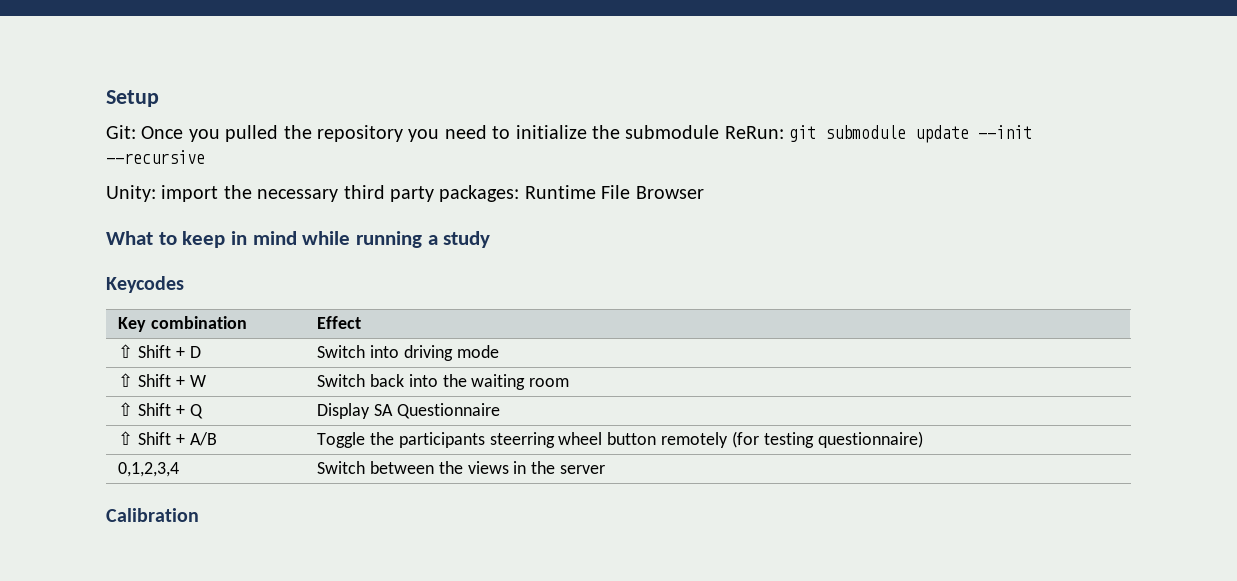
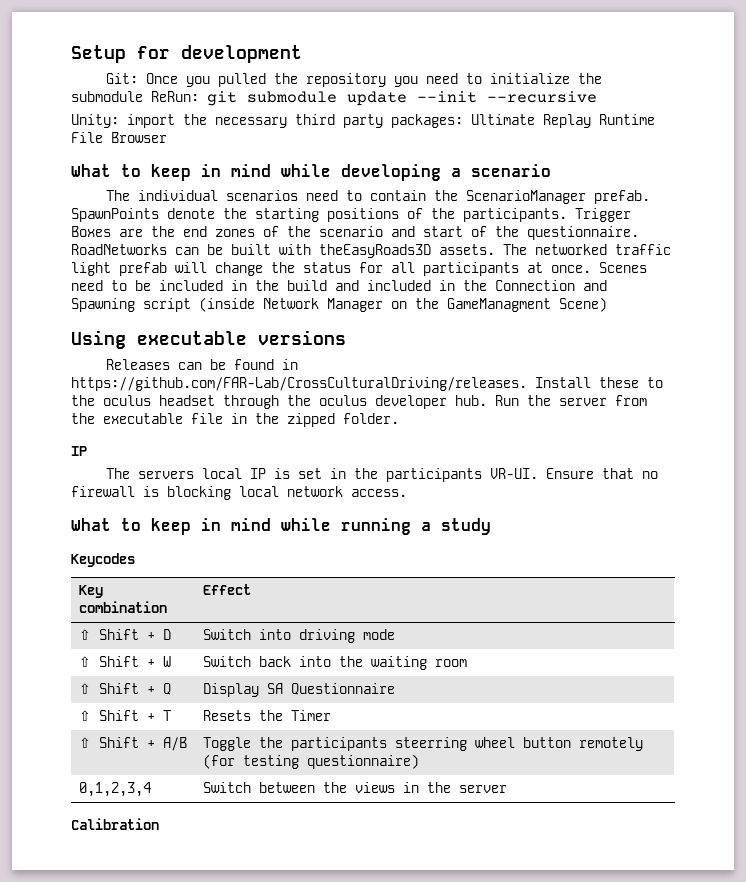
- Setup
+ Setup for development
- Unity: import the necessary third party packages: Runtime File Browser
+ Unity: import the necessary third party packages: Ultimate Replay Runtime File Browser
+ What to keep in mind while developing a scenario
+ The individual scenarios need to contain the ScenarioManager prefab. SpawnPoints denote the starting positions of the participants. Trigger Boxes are the end zones of the scenario and start of the questionnaire. RoadNetworks can be built with theEasyRoads3D assets. The networked traffic light prefab will change the status for all participants at once. Scenes need to be included in the build and included in the Connection and Spawning script (inside Network Manager on the GameManagment Scene)
+ Using executable versions
+ Releases can be found in https://github.com/FAR-Lab/CrossCulturalDriving/releases. Install these to the oculus headset through the oculus developer hub. Run the server from the executable file in the zipped folder.
+ IP
+ The servers local IP is set in the participants VR-UI. Ensure that no firewall is blocking local network access.
+ ⇧ Shift + T | Resets the Timer

